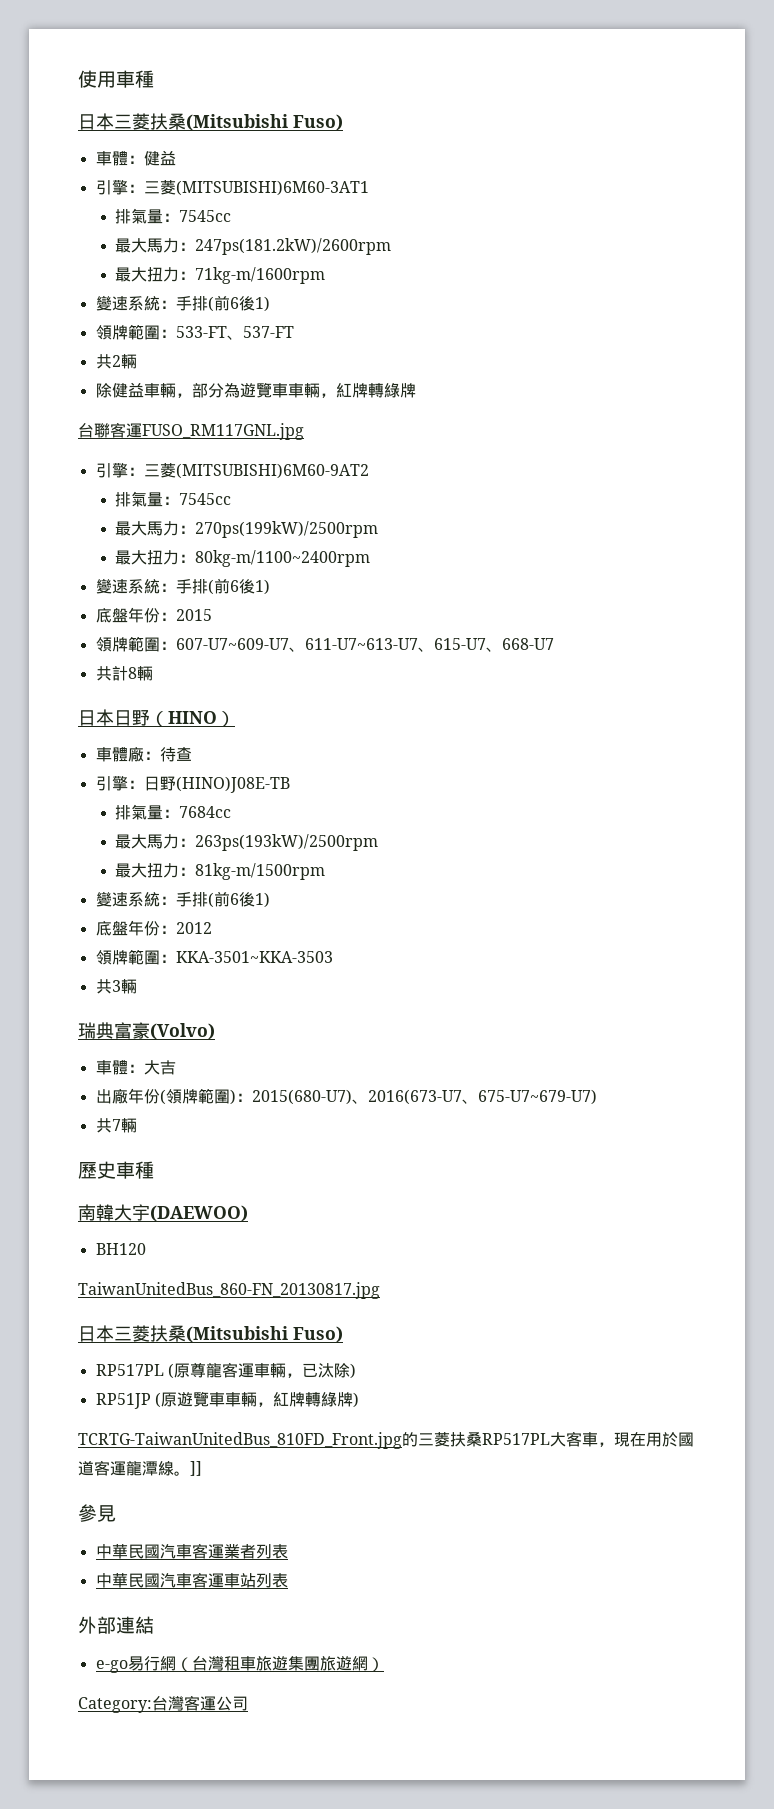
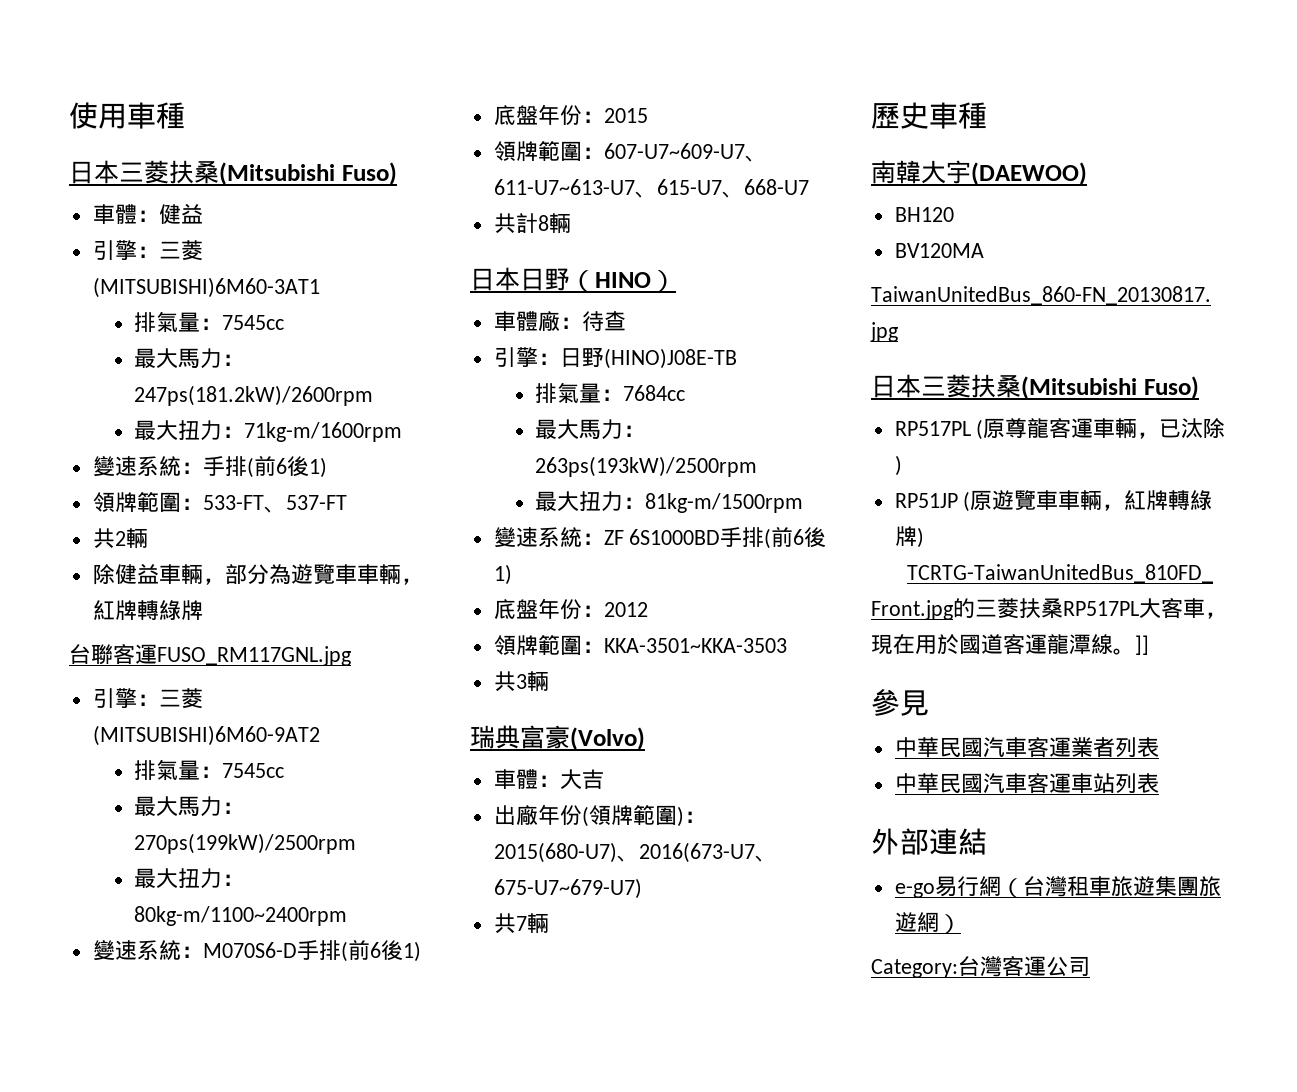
  最大扭力：80kg-m/1100~2400rpm
- 變速系統：手排(前6後1)
+ 變速系統：M070S6-D手排(前6後1)
  最大扭力：81kg-m/1500rpm
- 變速系統：手排(前6後1)
+ 變速系統：ZF 6S1000BD手排(前6後1)
+ BV120MA

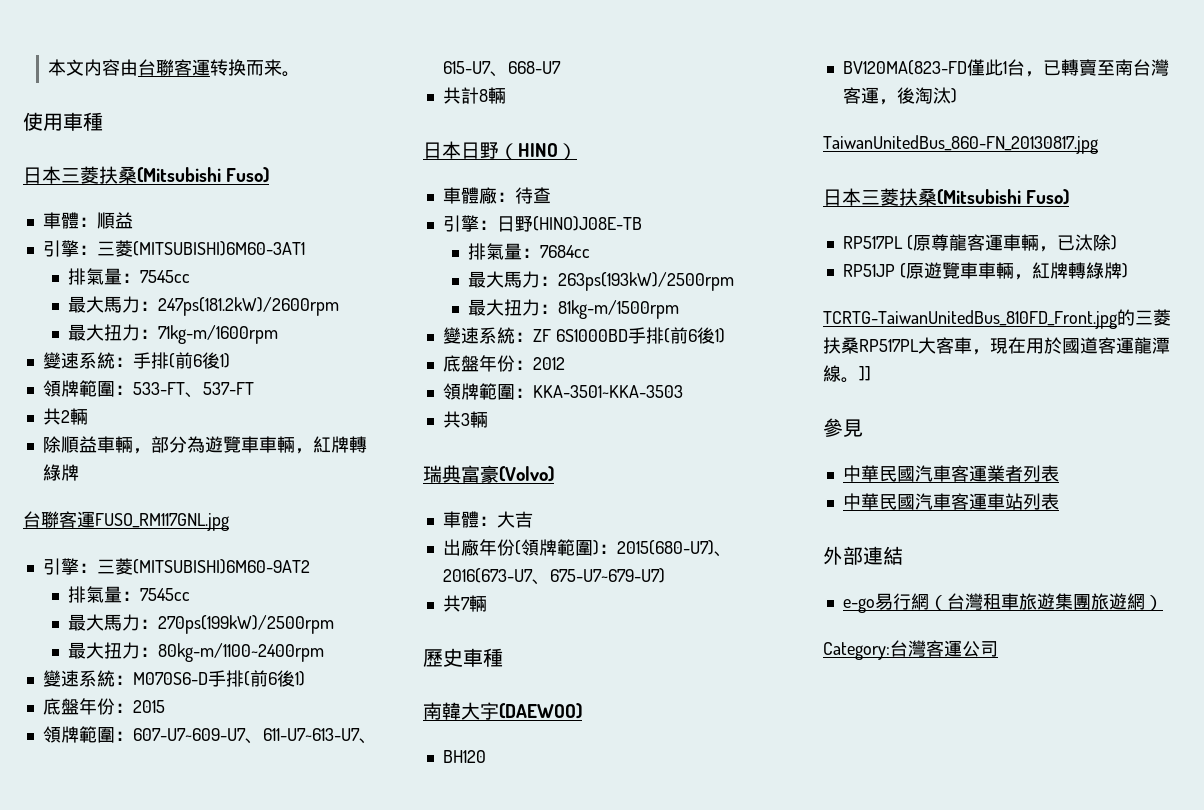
+ 本文内容由台聯客運转换而来。
- 車體：健益
+ 車體：順益
- 除健益車輛，部分為遊覽車車輛，紅牌轉綠牌
+ 除順益車輛，部分為遊覽車車輛，紅牌轉綠牌
- BV120MA
+ BV120MA(823-FD僅此1台，已轉賣至南台灣客運，後淘汰)

